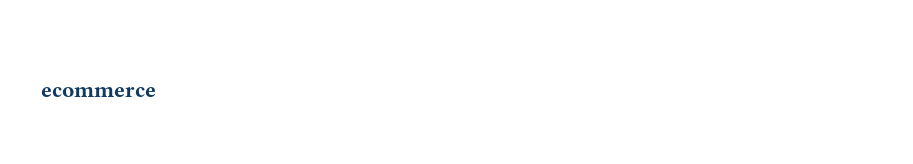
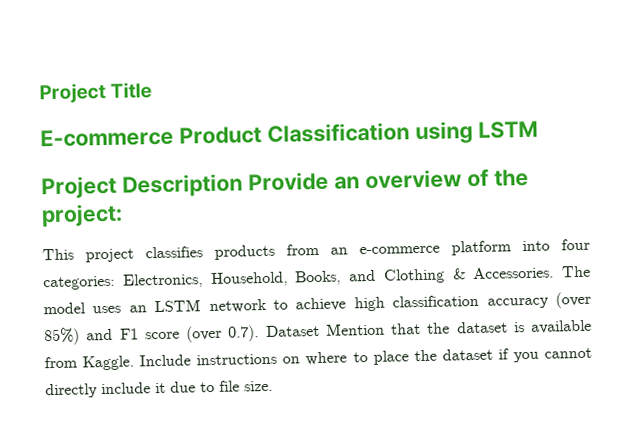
- ecommerce
+ Project Title
+ E-commerce Product Classification using LSTM
+ Project Description Provide an overview of the project:
+ This project classifies products from an e-commerce platform into four categories: Electronics, Household, Books, and Clothing & Accessories. The model uses an LSTM network to achieve high classification accuracy (over 85%) and F1 score (over 0.7). Dataset Mention that the dataset is available from Kaggle. Include instructions on where to place the dataset if you cannot directly include it due to file size.

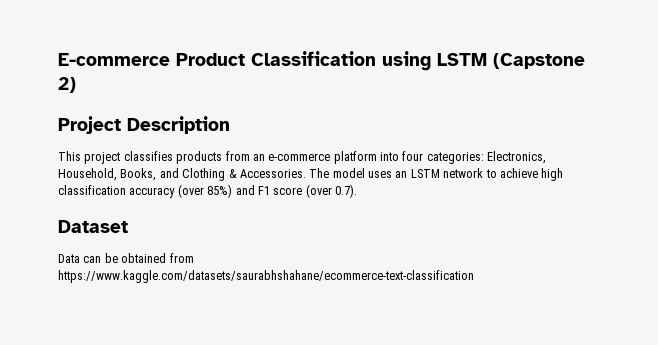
- Project Title
- E-commerce Product Classification using LSTM
+ E-commerce Product Classification using LSTM (Capstone 2)
- Project Description Provide an overview of the project:
+ Project Description
- The model uses an LSTM network to achieve high classification accuracy (over 85%) and F1 score (over 0.7). Dataset Mention that the dataset is available from Kaggle. Include instructions on where to place the dataset if you cannot directly include it due to file size.
+ The model uses an LSTM network to achieve high classification accuracy (over 85%) and F1 score (over 0.7).
+ Dataset
+ Data can be obtained from https://www.kaggle.com/datasets/saurabhshahane/ecommerce-text-classification

